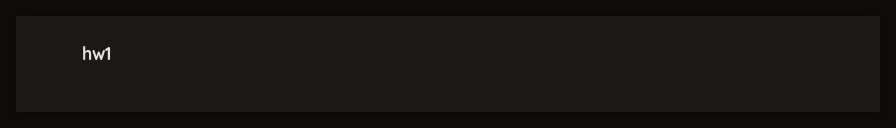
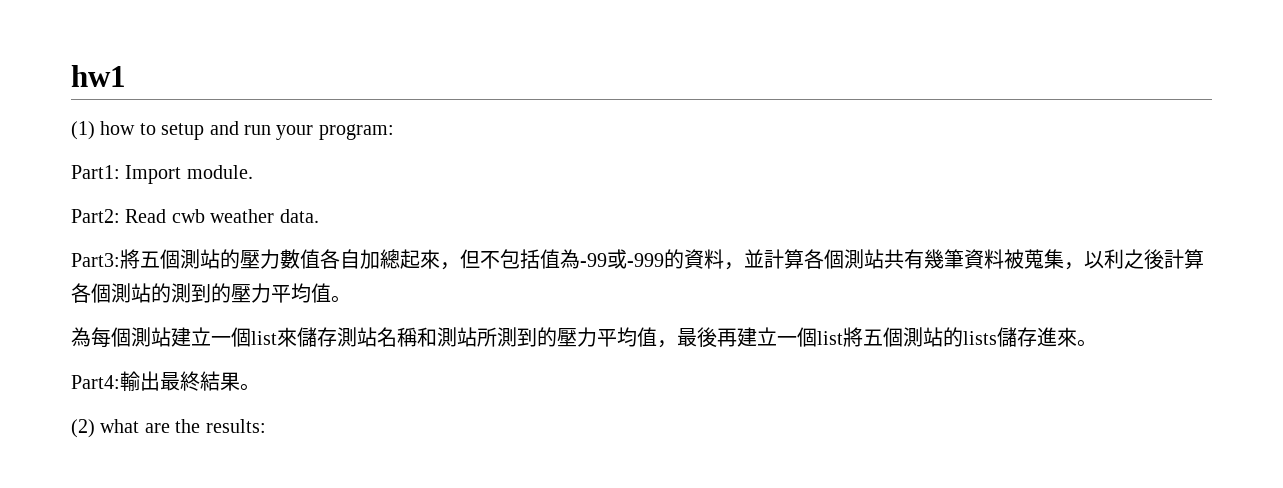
+ (1) how to setup and run your program:
+ Part1: Import module.
+ Part2: Read cwb weather data.
+ Part3:將五個測站的壓力數值各自加總起來，但不包括值為-99或-999的資料，並計算各個測站共有幾筆資料被蒐集，以利之後計算各個測站的測到的壓力平均值。
+ 為每個測站建立一個list來儲存測站名稱和測站所測到的壓力平均值，最後再建立一個list將五個測站的lists儲存進來。
+ Part4:輸出最終結果。
+ (2) what are the results:

